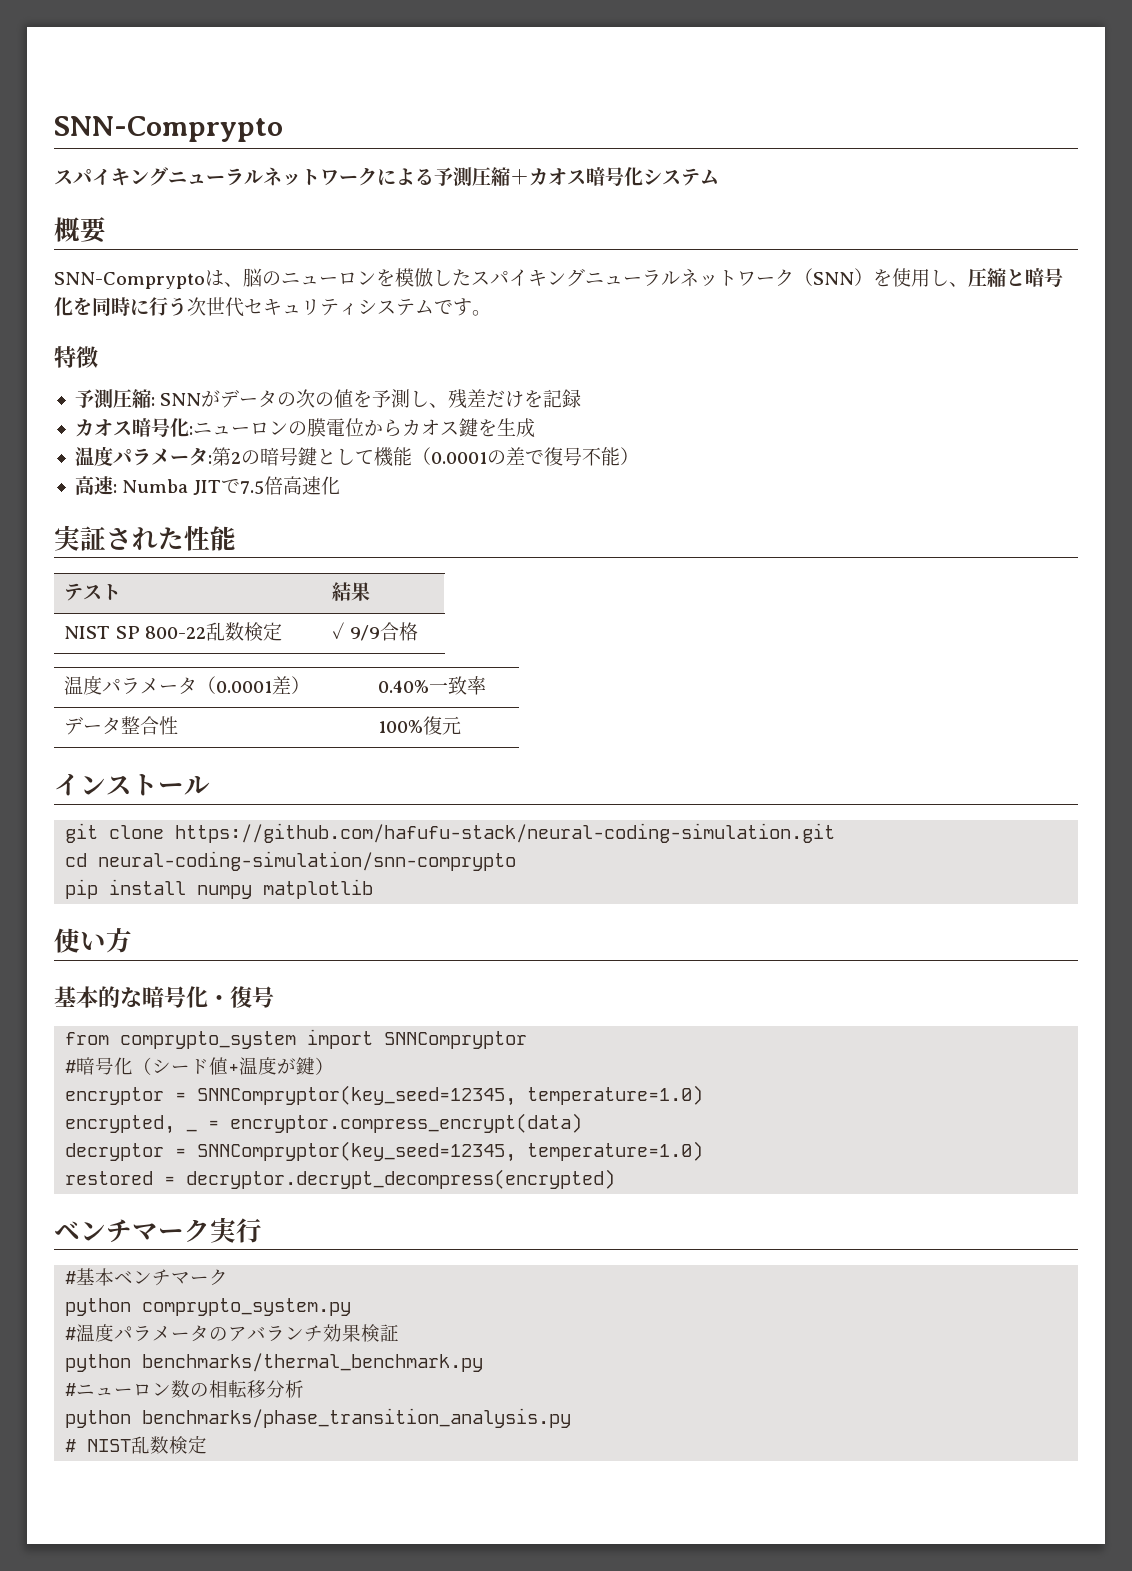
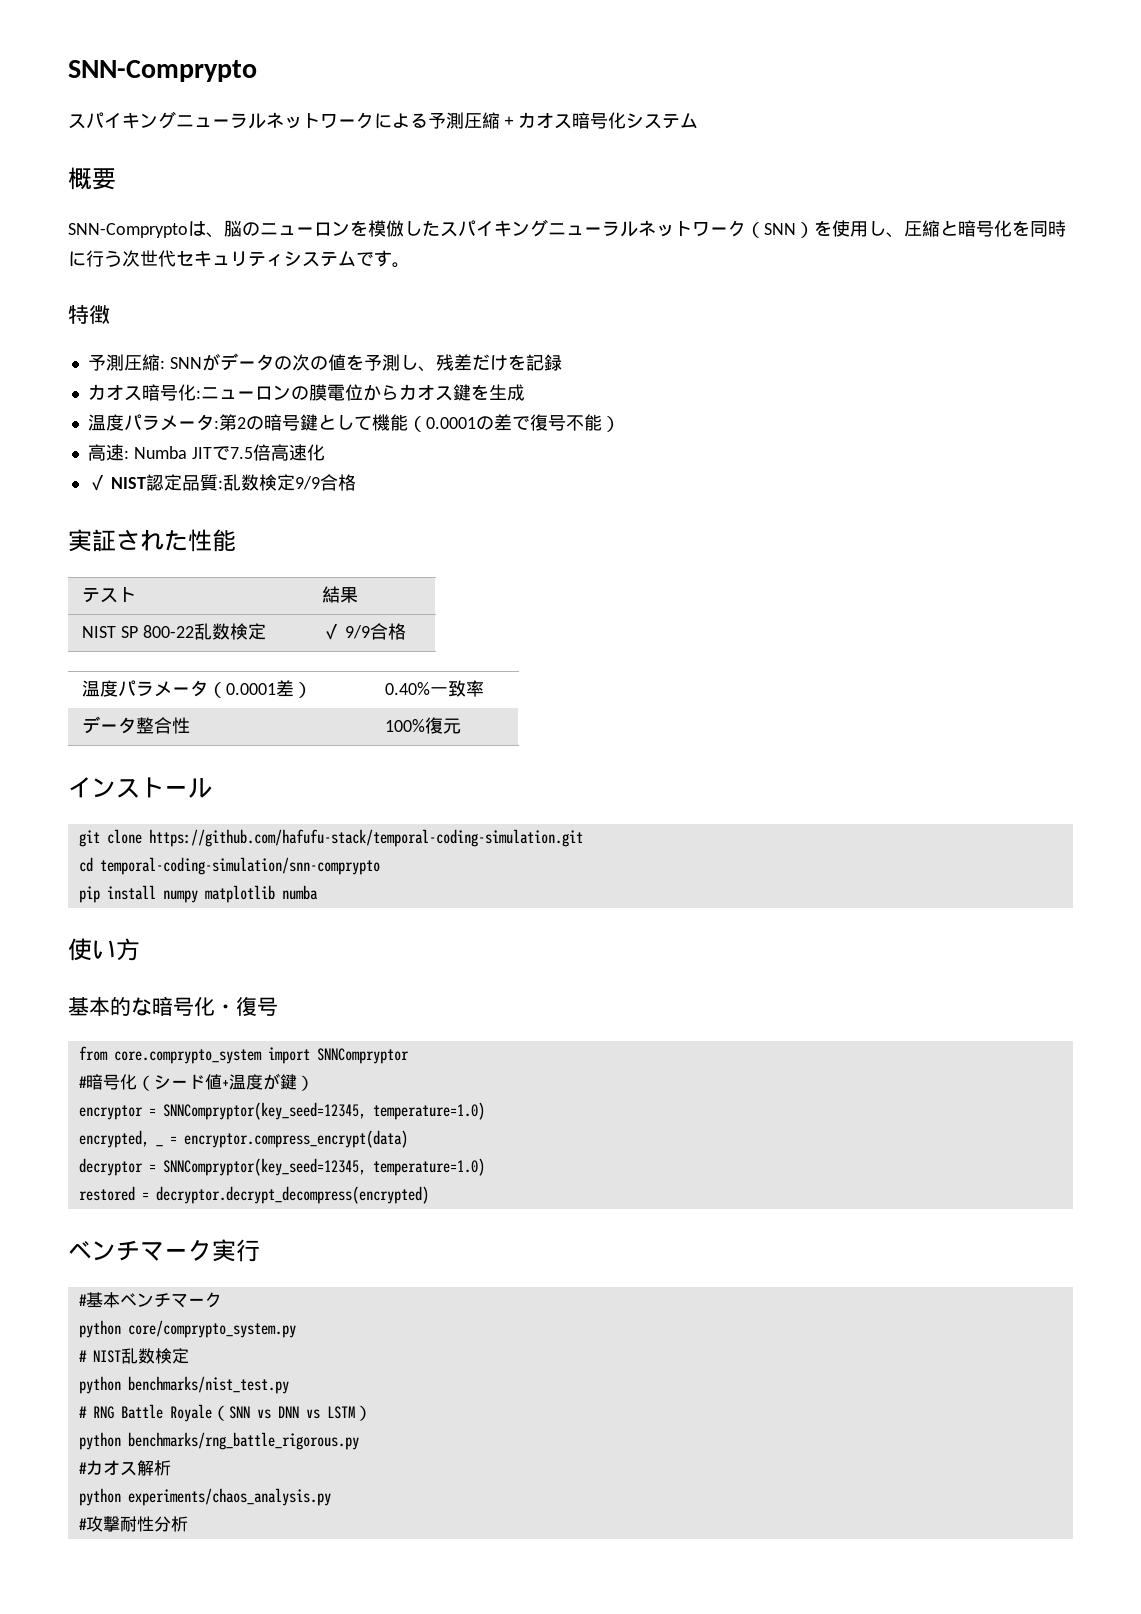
+ ✓ NIST認定品質:乱数検定9/9合格
- git clone https://github.com/hafufu-stack/neural-coding-simulation.git
+ git clone https://github.com/hafufu-stack/temporal-coding-simulation.git
- cd neural-coding-simulation/snn-comprypto
+ cd temporal-coding-simulation/snn-comprypto
- pip install numpy matplotlib
+ pip install numpy matplotlib numba
- from comprypto_system import SNNCompryptor
+ from core.comprypto_system import SNNCompryptor
- python comprypto_system.py
- #温度パラメータのアバランチ効果検証
- python benchmarks/thermal_benchmark.py
- #ニューロン数の相転移分析
- python benchmarks/phase_transition_analysis.py
+ python core/comprypto_system.py
  # NIST乱数検定
+ python benchmarks/nist_test.py
+ # RNG Battle Royale（SNN vs DNN vs LSTM）
+ python benchmarks/rng_battle_rigorous.py
+ #カオス解析
+ python experiments/chaos_analysis.py
+ #攻撃耐性分析

